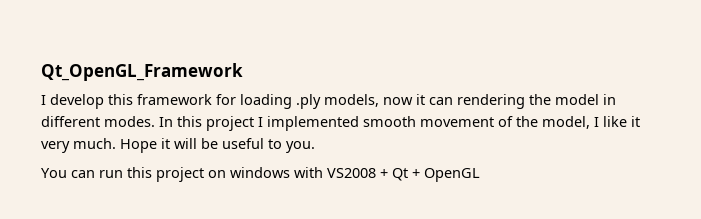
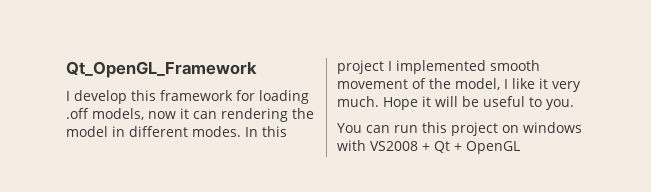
- I develop this framework for loading .ply models, now it can rendering the model in different modes.
+ I develop this framework for loading .off models, now it can rendering the model in different modes.

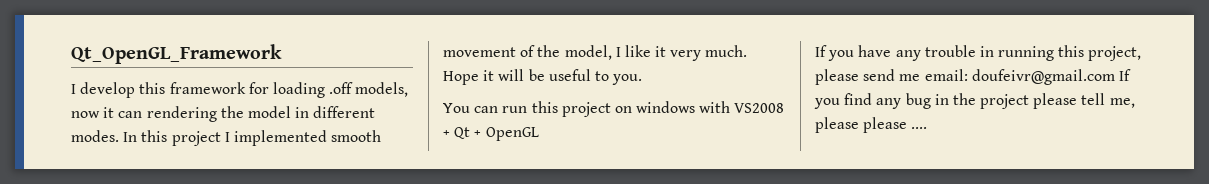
+ If you have any trouble in running this project, please send me email: doufeivr@gmail.com If you find any bug in the project please tell me, please please ....

